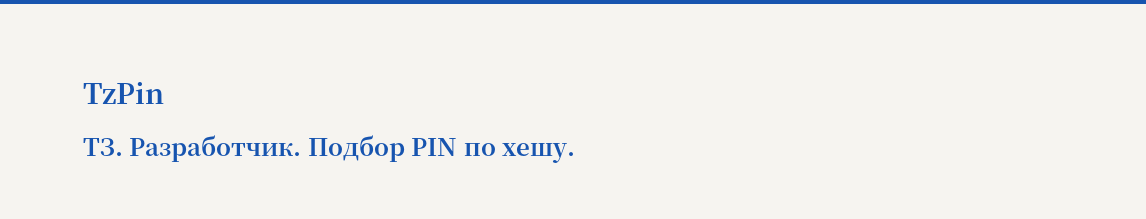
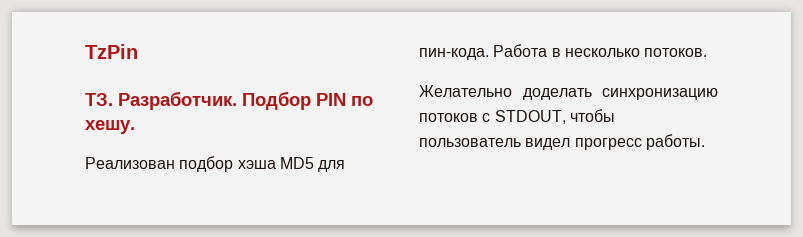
+ Реализован подбор хэша MD5 для пин-кода. Работа в несколько потоков.
+ Желательно доделать синхронизацию потоков с STDOUT, чтобы пользователь видел прогресс работы.

